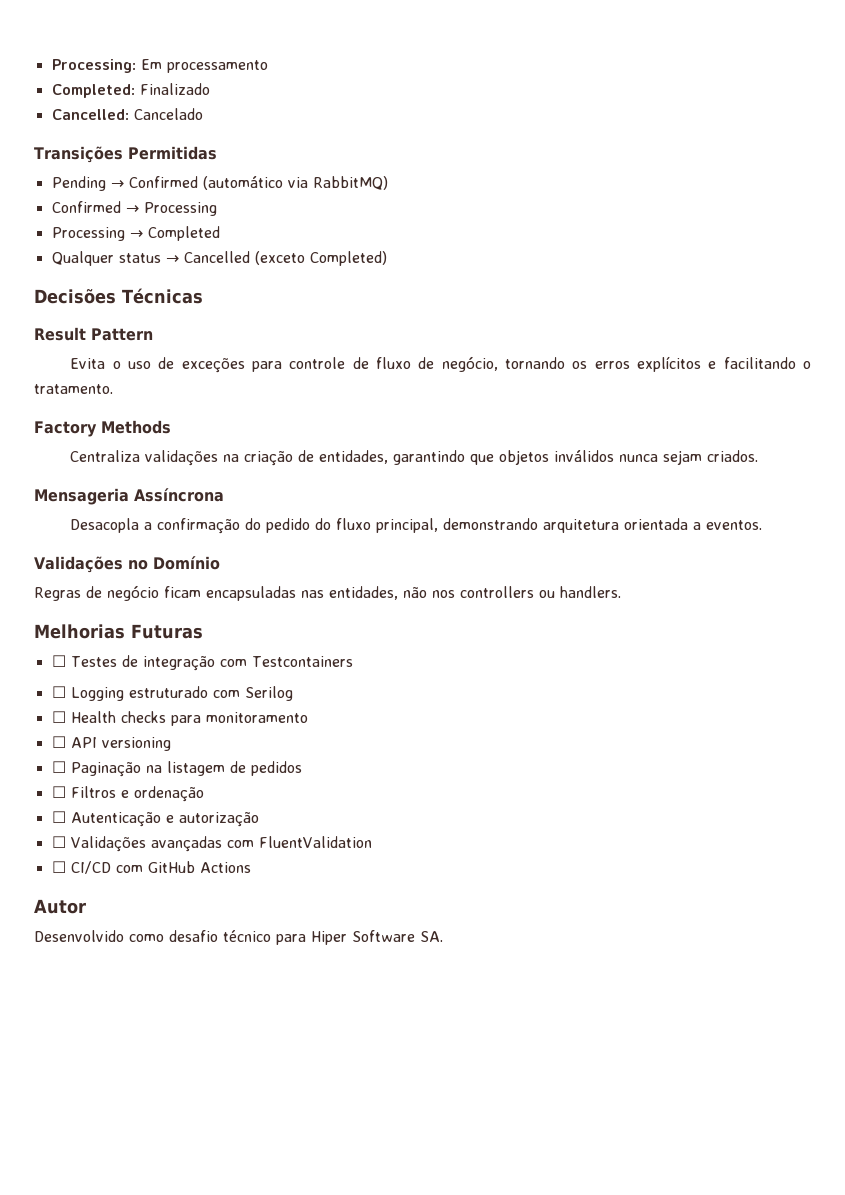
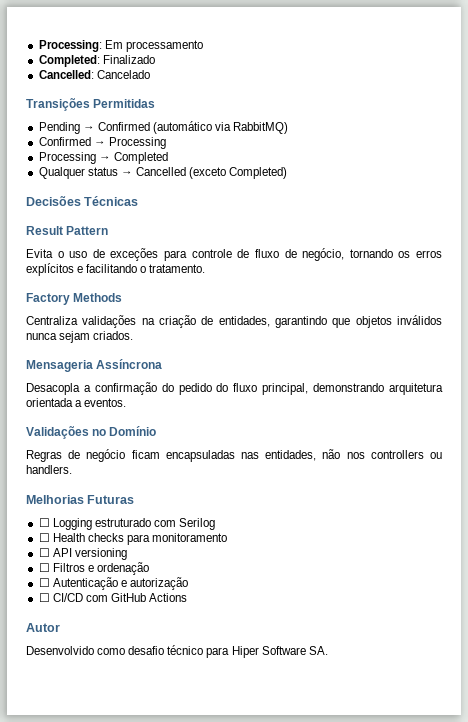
- ☐ Testes de integração com Testcontainers
- ☐ Paginação na listagem de pedidos
- ☐ Validações avançadas com FluentValidation

